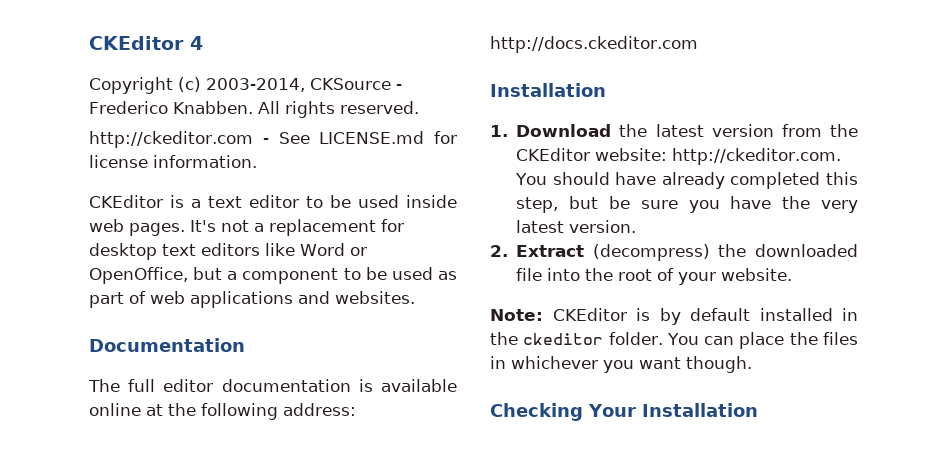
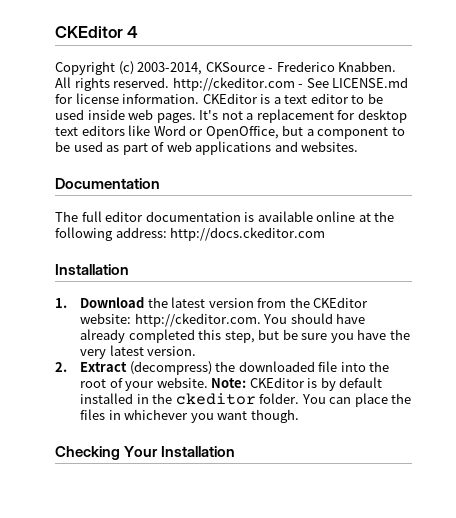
- All rights reserved.
- http://ckeditor.com - See LICENSE.md for license information.
- CKEditor is a text editor to be used inside web pages.
+ All rights reserved. http://ckeditor.com - See LICENSE.md for license information. CKEditor is a text editor to be used inside web pages.
- 2. Extract (decompress) the downloaded file into the root of your website.
- Note: CKEditor is by default installed in the ckeditor folder.
+ 2. Extract (decompress) the downloaded file into the root of your website. Note: CKEditor is by default installed in the ckeditor folder.

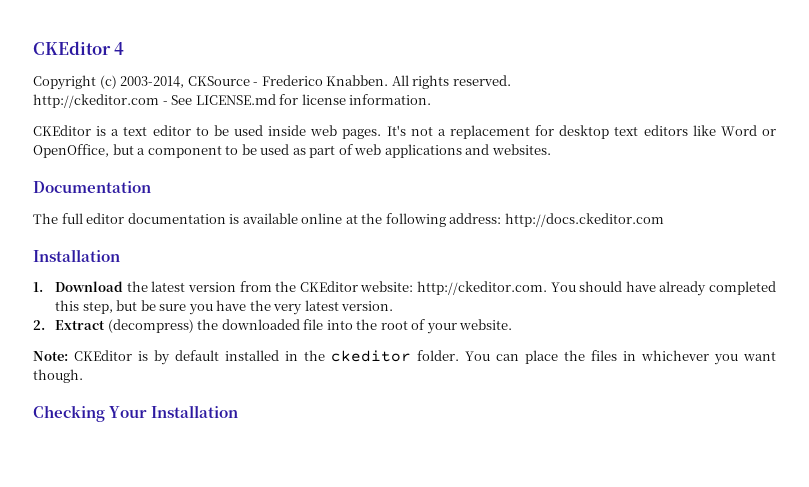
- All rights reserved. http://ckeditor.com - See LICENSE.md for license information. CKEditor is a text editor to be used inside web pages.
+ All rights reserved.
+ http://ckeditor.com - See LICENSE.md for license information.
+ CKEditor is a text editor to be used inside web pages.
- 2. Extract (decompress) the downloaded file into the root of your website. Note: CKEditor is by default installed in the ckeditor folder.
+ 2. Extract (decompress) the downloaded file into the root of your website.
+ Note: CKEditor is by default installed in the ckeditor folder.

